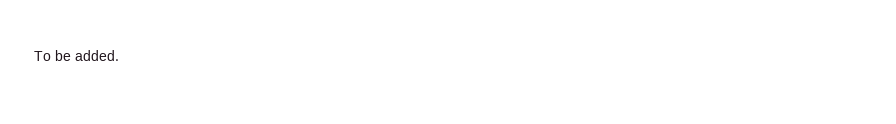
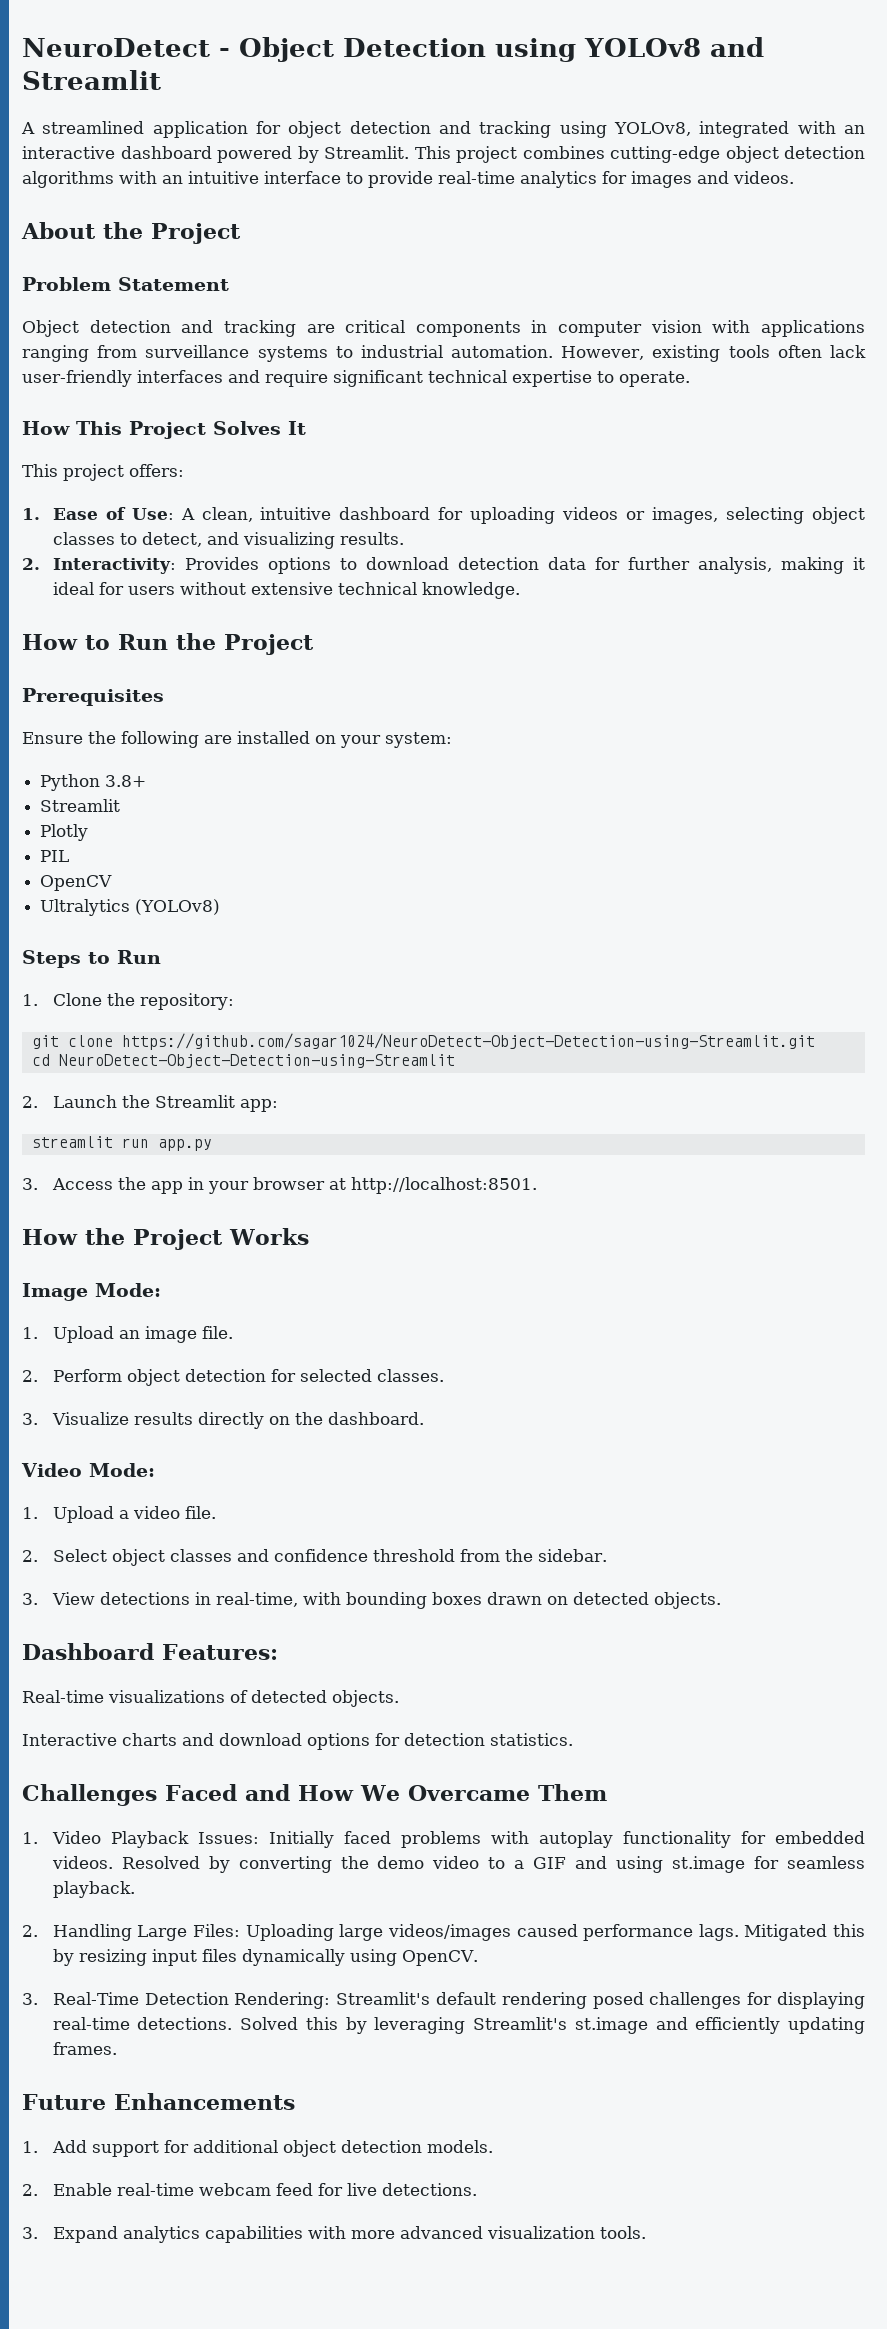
- To be added.
+ NeuroDetect - Object Detection using YOLOv8 and Streamlit
+ A streamlined application for object detection and tracking using YOLOv8, integrated with an interactive dashboard powered by Streamlit. This project combines cutting-edge object detection algorithms with an intuitive interface to provide real-time analytics for images and videos.
+ About the Project
+ Problem Statement
+ Object detection and tracking are critical components in computer vision with applications ranging from surveillance systems to industrial automation. However, existing tools often lack user-friendly interfaces and require significant technical expertise to operate.
+ How This Project Solves It
+ This project offers:
+ 1. Ease of Use: A clean, intuitive dashboard for uploading videos or images, selecting object classes to detect, and visualizing results.
+ 2. Interactivity: Provides options to download detection data for further analysis, making it ideal for users without extensive technical knowledge.
+ How to Run the Project
+ Prerequisites
+ Ensure the following are installed on your system:
+ Python 3.8+
+ Streamlit
+ Plotly
+ PIL
+ OpenCV
+ Ultralytics (YOLOv8)
+ Steps to Run
+ 1. Clone the repository:
+ git clone https://github.com/sagar1024/NeuroDetect-Object-Detection-using-Streamlit.git
+ cd NeuroDetect-Object-Detection-using-Streamlit
+ 2. Launch the Streamlit app:
+ streamlit run app.py
+ 3. Access the app in your browser at http://localhost:8501.
+ How the Project Works
+ Image Mode:
+ 1. Upload an image file.
+ 2. Perform object detection for selected classes.
+ 3. Visualize results directly on the dashboard.
+ Video Mode:
+ 1. Upload a video file.
+ 2. Select object classes and confidence threshold from the sidebar.
+ 3. View detections in real-time, with bounding boxes drawn on detected objects.
+ Dashboard Features:
+ Real-time visualizations of detected objects.
+ Interactive charts and download options for detection statistics.
+ Challenges Faced and How We Overcame Them
+ 1. Video Playback Issues: Initially faced problems with autoplay functionality for embedded videos. Resolved by converting the demo video to a GIF and using st.image for seamless playback.
+ 2. Handling Large Files: Uploading large videos/images caused performance lags. Mitigated this by resizing input files dynamically using OpenCV.
+ 3. Real-Time Detection Rendering: Streamlit's default rendering posed challenges for displaying real-time detections. Solved this by leveraging Streamlit's st.image and efficiently updating frames.
+ Future Enhancements
+ 1. Add support for additional object detection models.
+ 2. Enable real-time webcam feed for live detections.
+ 3. Expand analytics capabilities with more advanced visualization tools.

